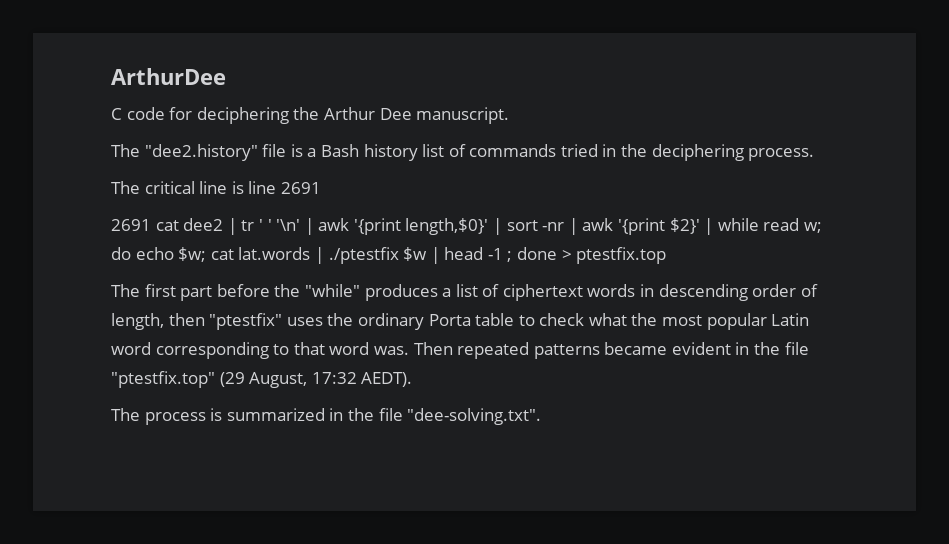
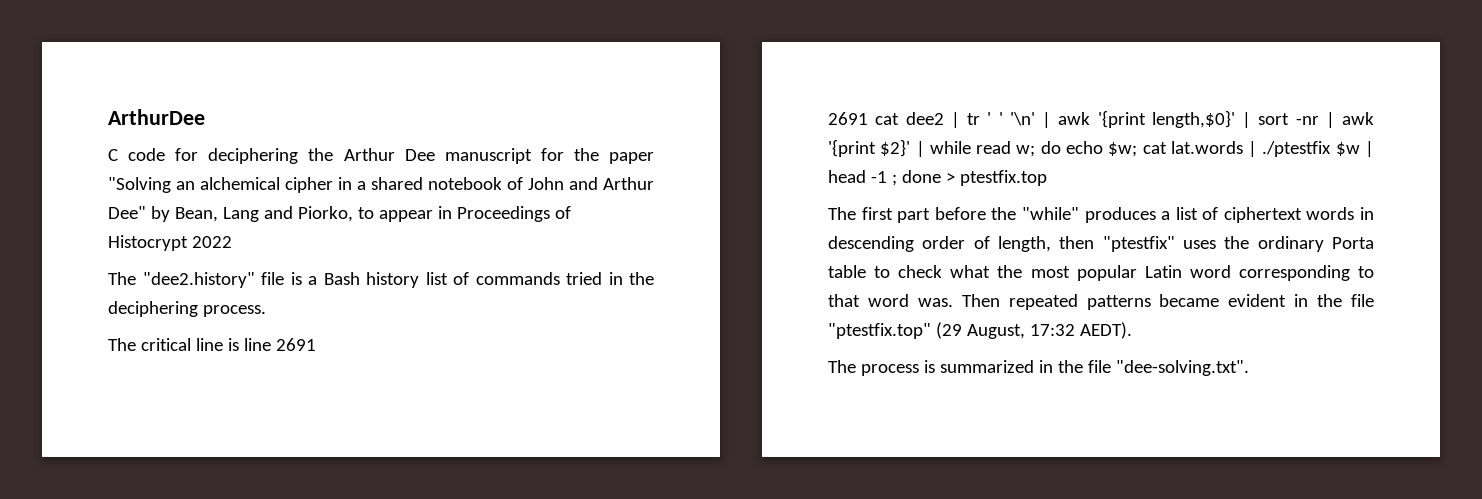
- C code for deciphering the Arthur Dee manuscript.
+ C code for deciphering the Arthur Dee manuscript for the paper "Solving an alchemical cipher in a shared notebook of John and Arthur Dee" by Bean, Lang and Piorko, to appear in Proceedings of Histocrypt 2022

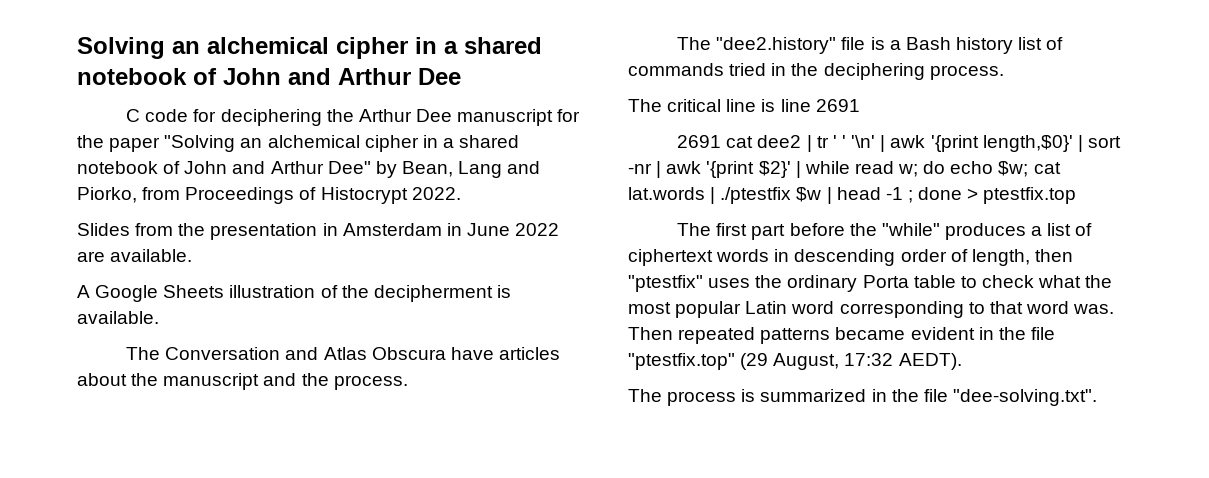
- ArthurDee
+ Solving an alchemical cipher in a shared notebook of John and Arthur Dee
- C code for deciphering the Arthur Dee manuscript for the paper "Solving an alchemical cipher in a shared notebook of John and Arthur Dee" by Bean, Lang and Piorko, to appear in Proceedings of Histocrypt 2022
+ C code for deciphering the Arthur Dee manuscript for the paper "Solving an alchemical cipher in a shared notebook of John and Arthur Dee" by Bean, Lang and Piorko, from Proceedings of Histocrypt 2022.
+ Slides from the presentation in Amsterdam in June 2022 are available.
+ A Google Sheets illustration of the decipherment is available.
+ The Conversation and Atlas Obscura have articles about the manuscript and the process.

